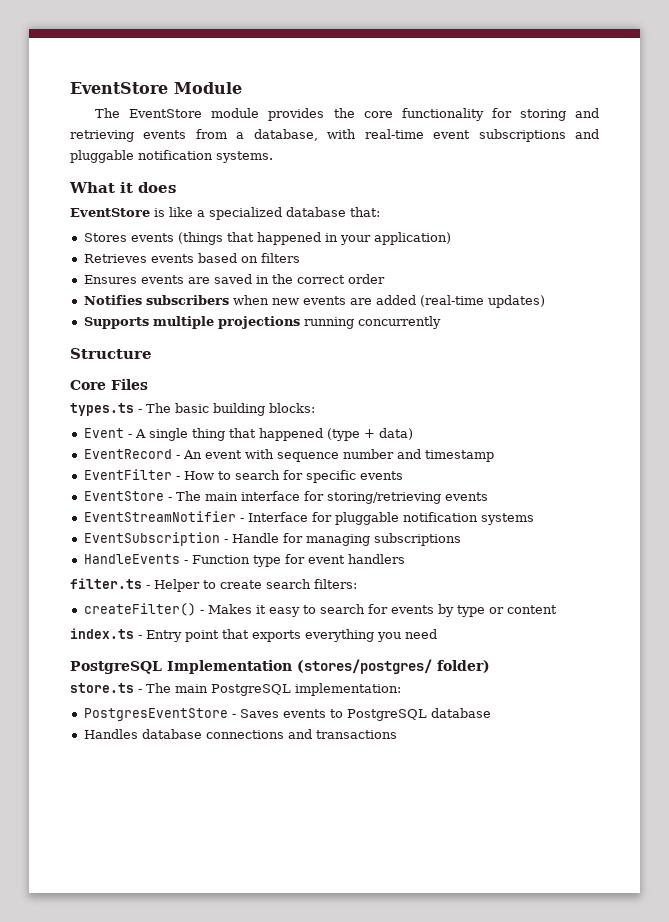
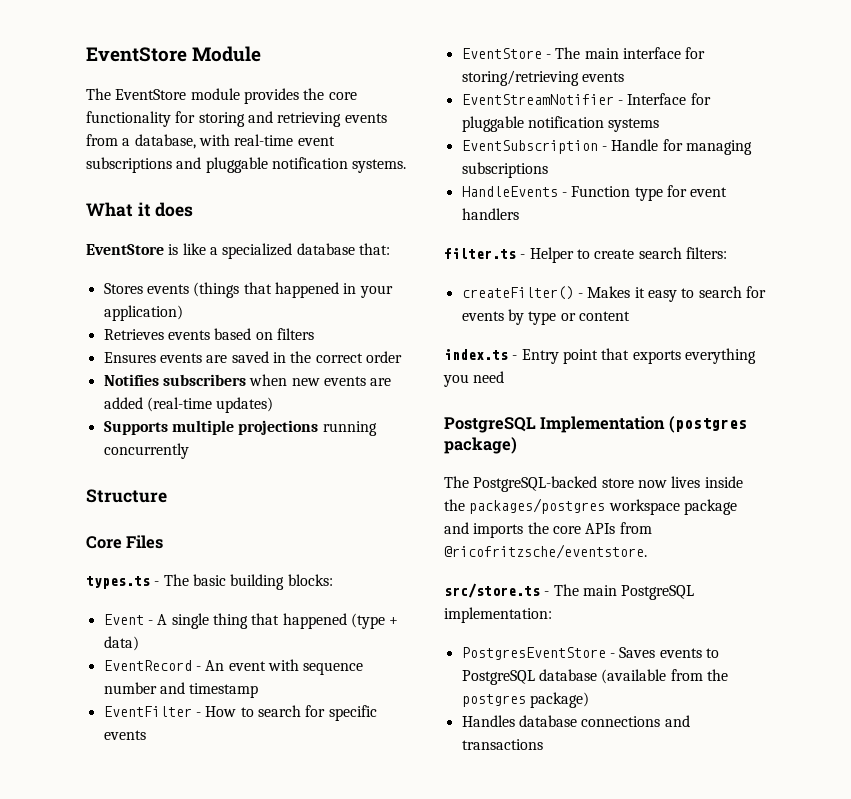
- PostgreSQL Implementation (stores/postgres/ folder)
- store.ts - The main PostgreSQL implementation:
+ PostgreSQL Implementation (postgres package)
+ The PostgreSQL-backed store now lives inside the packages/postgres workspace package and imports the core APIs from @ricofritzsche/eventstore.
+ src/store.ts - The main PostgreSQL implementation:
- PostgresEventStore - Saves events to PostgreSQL database
+ PostgresEventStore - Saves events to PostgreSQL database (available from the postgres package)

